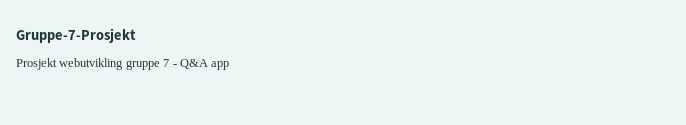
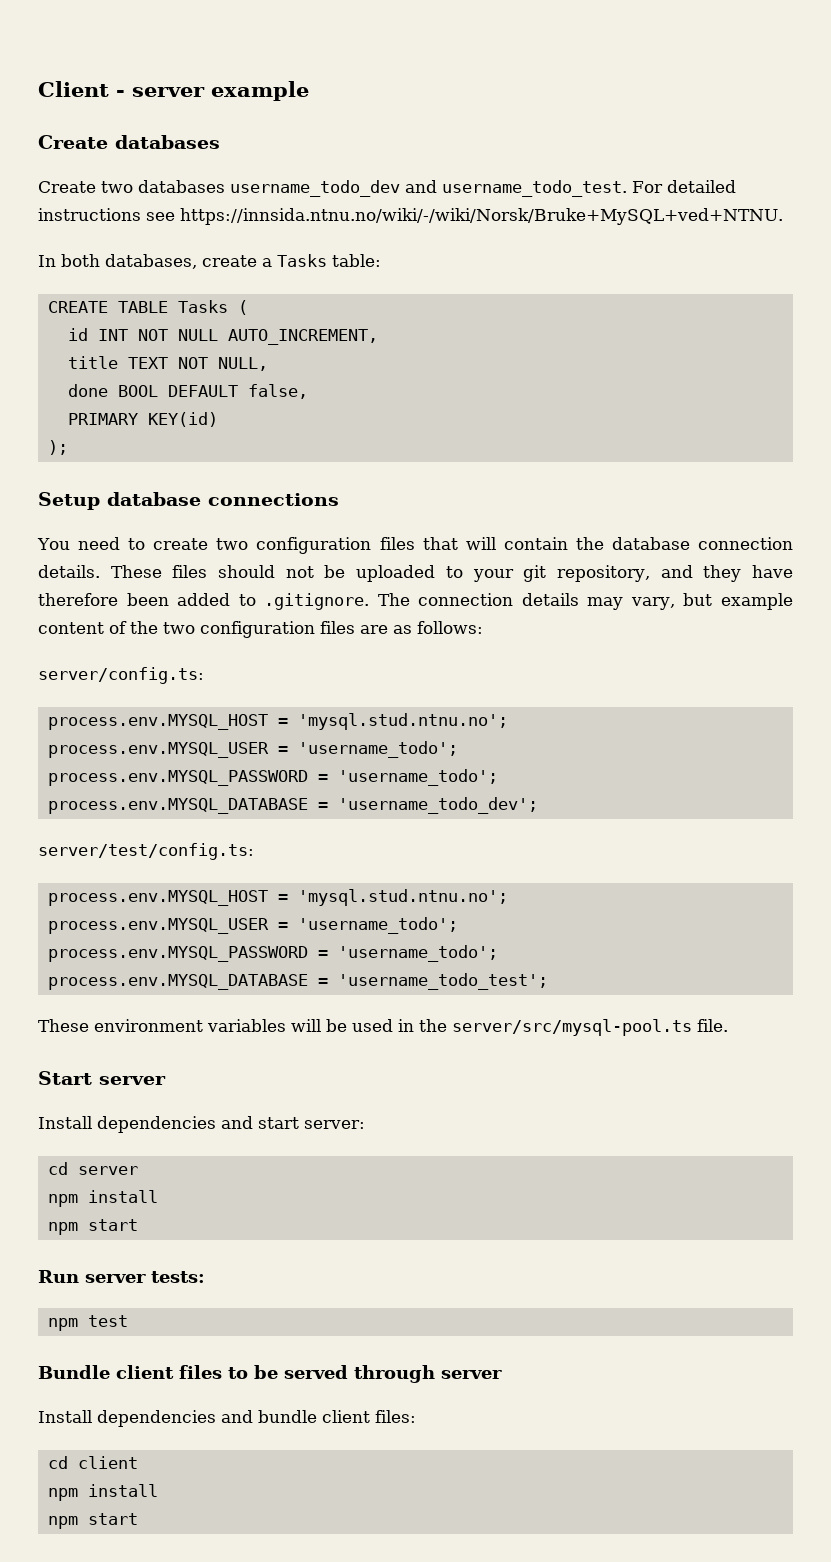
- Gruppe-7-Prosjekt
- Prosjekt webutvikling gruppe 7 - Q&A app
+ Client - server example
+ Create databases
+ Create two databases username_todo_dev and username_todo_test. For detailed instructions see https://innsida.ntnu.no/wiki/-/wiki/Norsk/Bruke+MySQL+ved+NTNU.
+ In both databases, create a Tasks table:
+ CREATE TABLE Tasks (
+ id INT NOT NULL AUTO_INCREMENT,
+ title TEXT NOT NULL,
+ done BOOL DEFAULT false,
+ PRIMARY KEY(id)
+ );
+ Setup database connections
+ You need to create two configuration files that will contain the database connection details. These files should not be uploaded to your git repository, and they have therefore been added to .gitignore. The connection details may vary, but example content of the two configuration files are as follows:
+ server/config.ts:
+ process.env.MYSQL_HOST = 'mysql.stud.ntnu.no';
+ process.env.MYSQL_USER = 'username_todo';
+ process.env.MYSQL_PASSWORD = 'username_todo';
+ process.env.MYSQL_DATABASE = 'username_todo_dev';
+ server/test/config.ts:
+ process.env.MYSQL_HOST = 'mysql.stud.ntnu.no';
+ process.env.MYSQL_USER = 'username_todo';
+ process.env.MYSQL_PASSWORD = 'username_todo';
+ process.env.MYSQL_DATABASE = 'username_todo_test';
+ These environment variables will be used in the server/src/mysql-pool.ts file.
+ Start server
+ Install dependencies and start server:
+ cd server
+ npm install
+ npm start
+ Run server tests:
+ npm test
+ Bundle client files to be served through server
+ Install dependencies and bundle client files:
+ cd client
+ npm install
+ npm start

